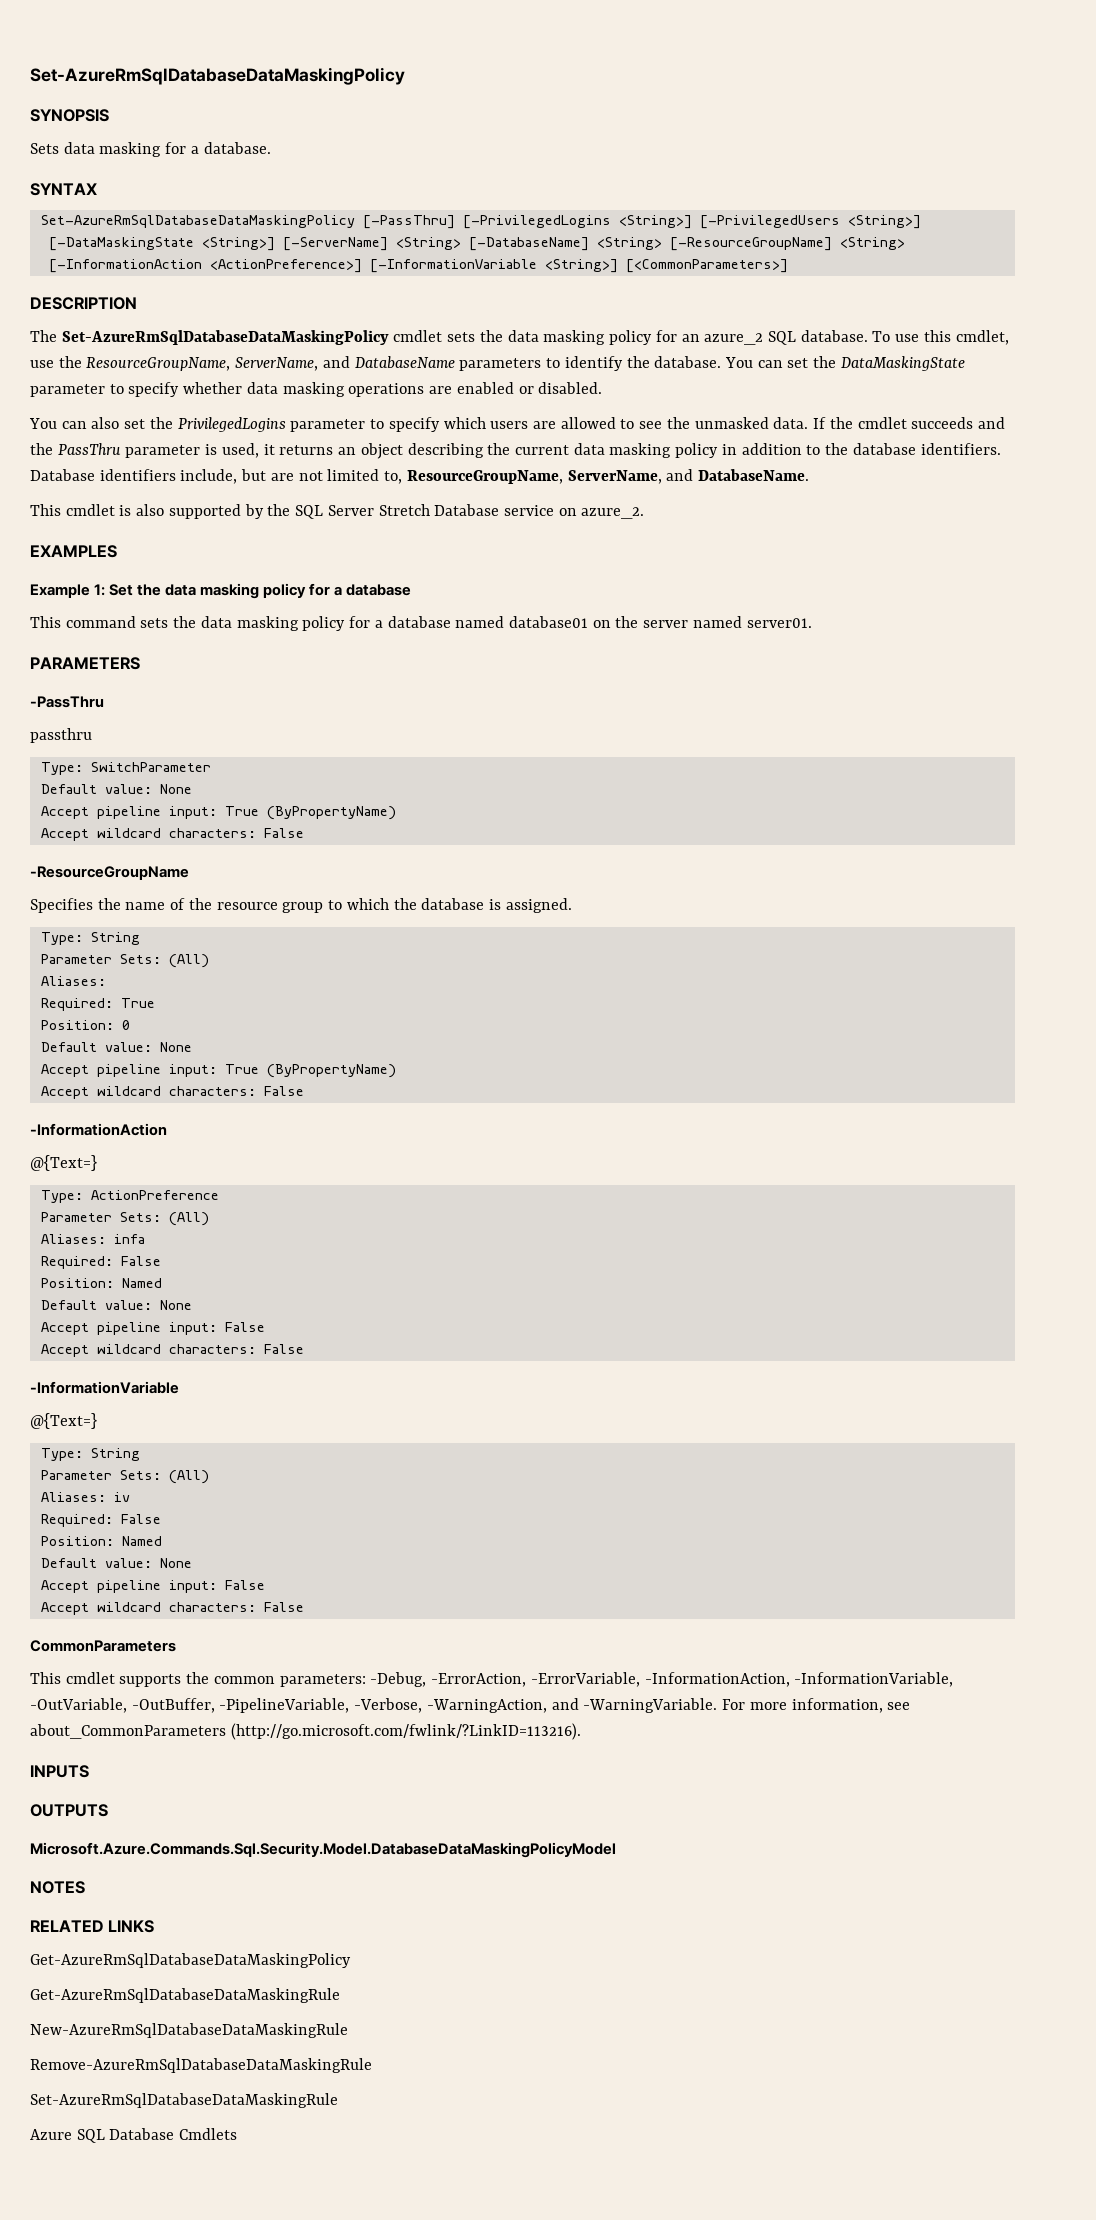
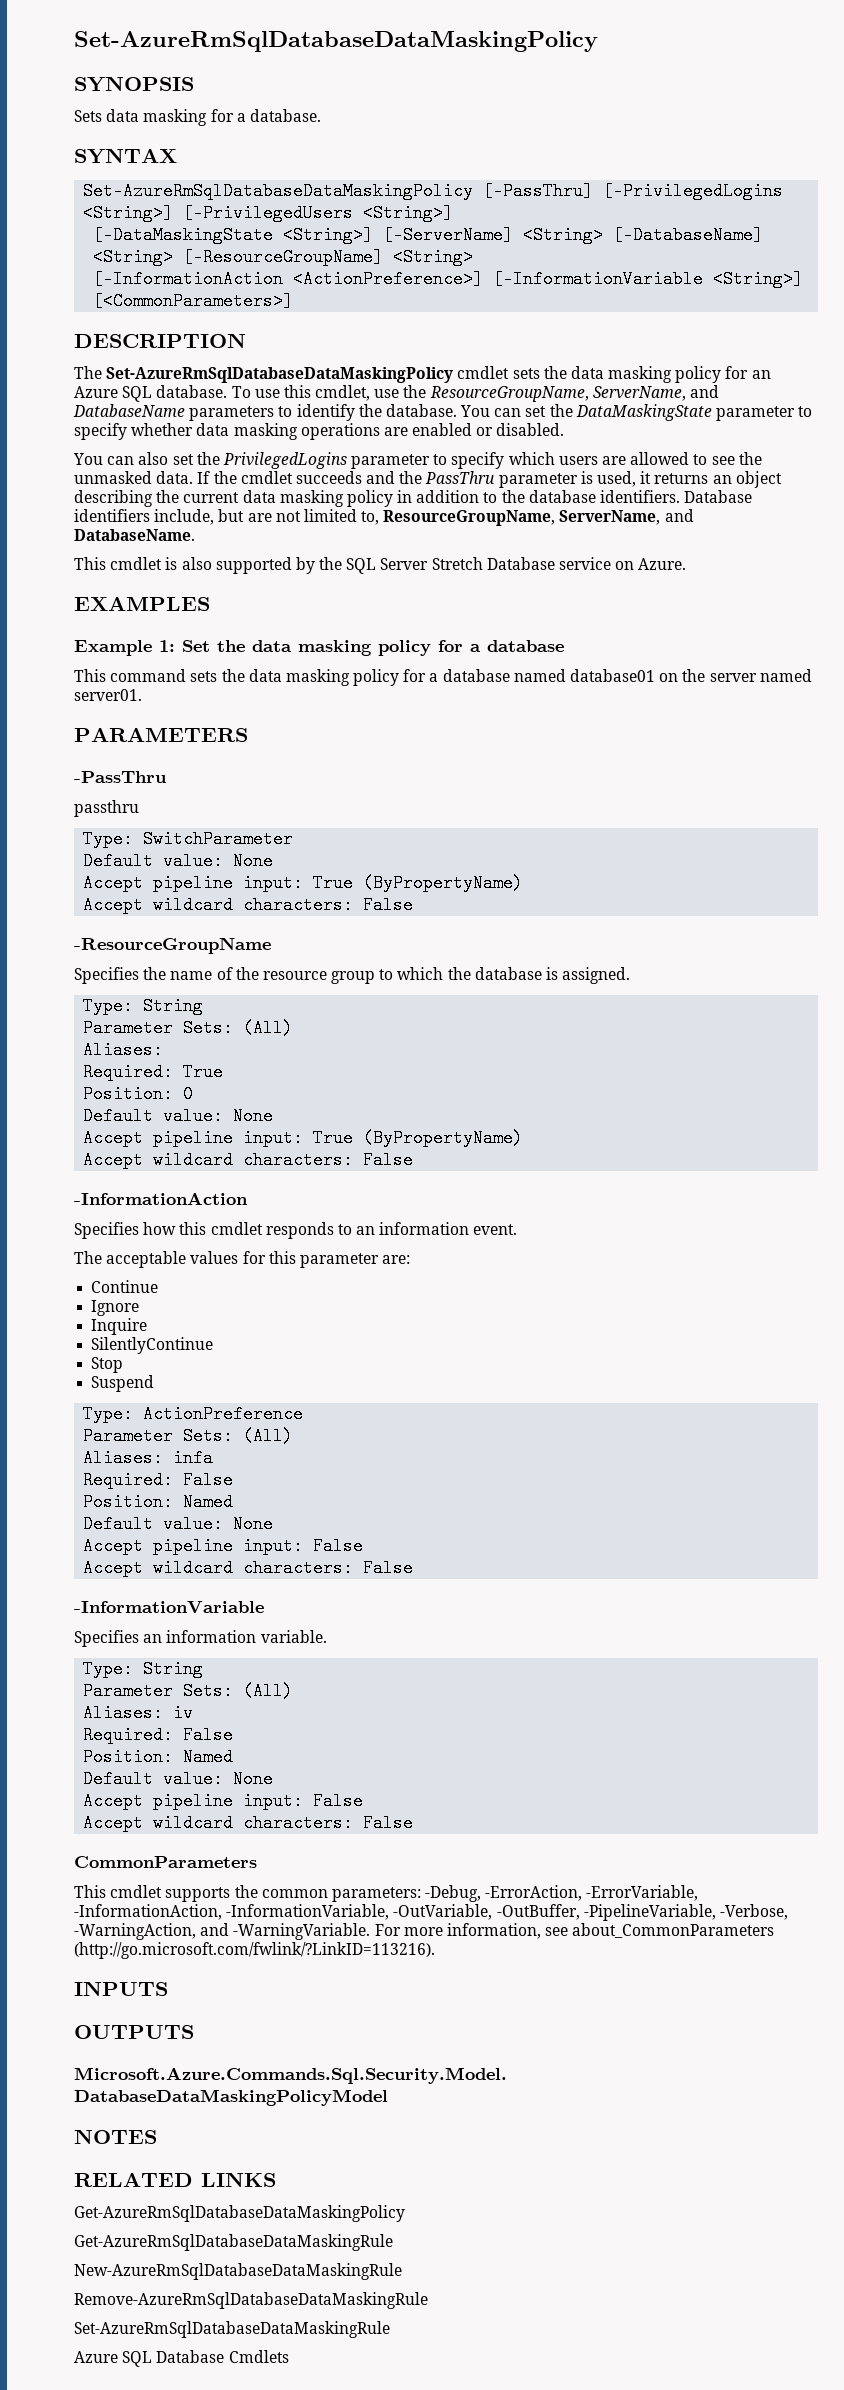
- The Set-AzureRmSqlDatabaseDataMaskingPolicy cmdlet sets the data masking policy for an azure_2 SQL database.
+ The Set-AzureRmSqlDatabaseDataMaskingPolicy cmdlet sets the data masking policy for an Azure SQL database.
- This cmdlet is also supported by the SQL Server Stretch Database service on azure_2.
+ This cmdlet is also supported by the SQL Server Stretch Database service on Azure.
  -InformationAction
- @{Text=}
+ Specifies how this cmdlet responds to an information event.
+ The acceptable values for this parameter are:
+ Continue
+ Ignore
+ Inquire
+ SilentlyContinue
+ Stop
+ Suspend
  -InformationVariable
- @{Text=}
+ Specifies an information variable.

